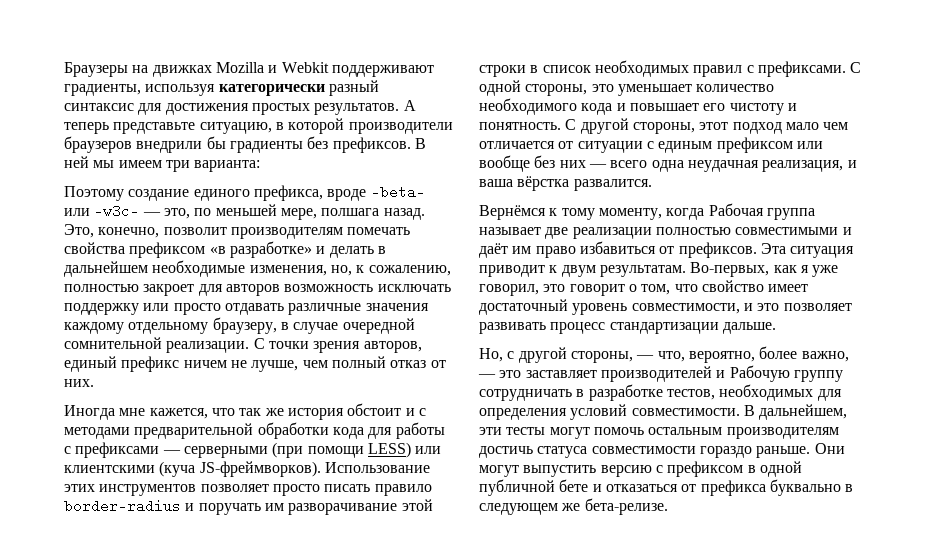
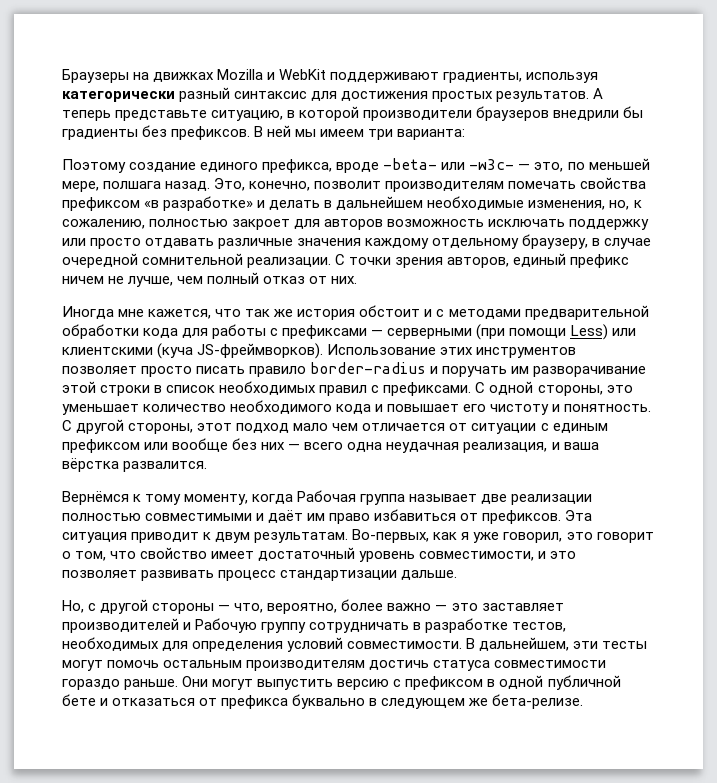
- Браузеры на движках Mozilla и Webkit поддерживают градиенты, используя категорически разный синтаксис для достижения простых результатов.
+ Браузеры на движках Mozilla и WebKit поддерживают градиенты, используя категорически разный синтаксис для достижения простых результатов.
- Иногда мне кажется, что так же история обстоит и с методами предварительной обработки кода для работы с префиксами — серверными (при помощи LESS) или клиентскими (куча JS-фреймворков).
+ Иногда мне кажется, что так же история обстоит и с методами предварительной обработки кода для работы с префиксами — серверными (при помощи Less) или клиентскими (куча JS-фреймворков).
- Но, с другой стороны, — что, вероятно, более важно, — это заставляет производителей и Рабочую группу сотрудничать в разработке тестов, необходимых для определения условий совместимости.
+ Но, с другой стороны — что, вероятно, более важно — это заставляет производителей и Рабочую группу сотрудничать в разработке тестов, необходимых для определения условий совместимости.

